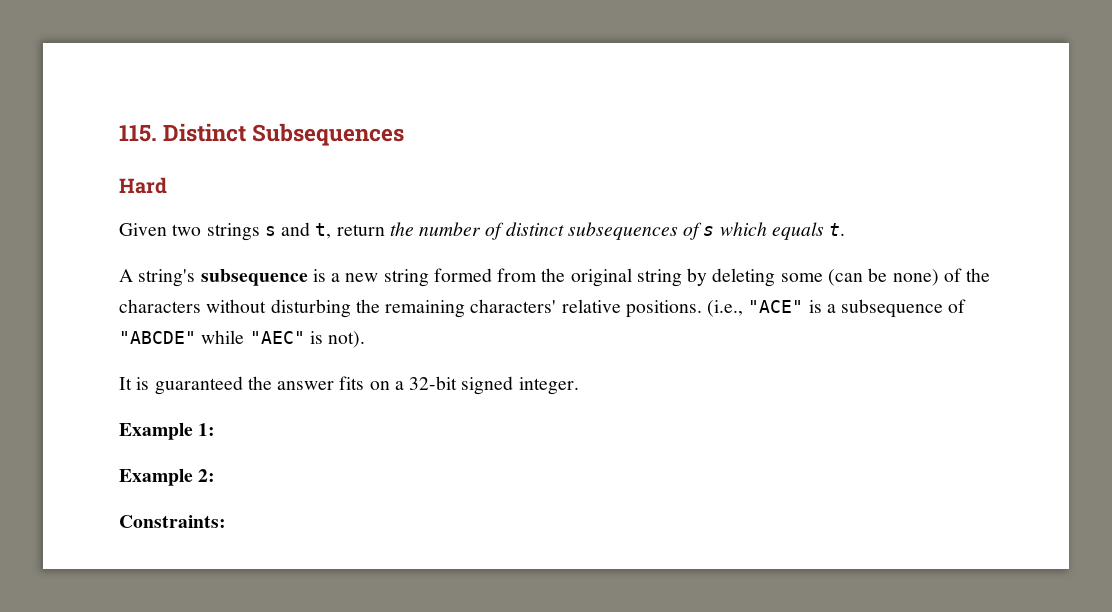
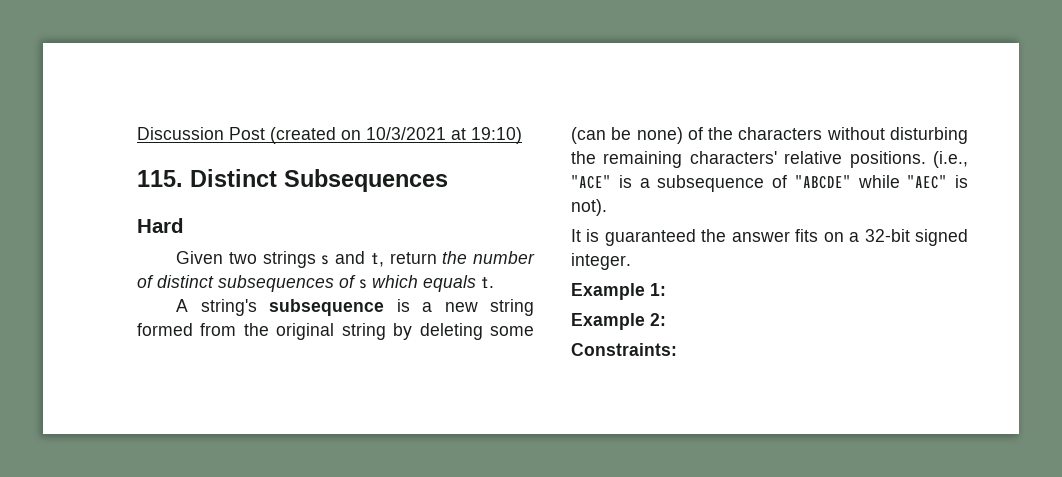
+ Discussion Post (created on 10/3/2021 at 19:10)

